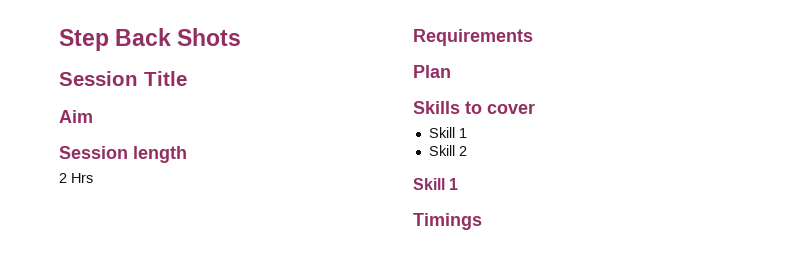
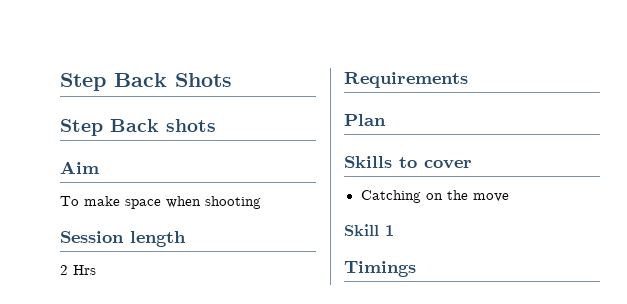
- Session Title
+ Step Back shots
  Aim
+ To make space when shooting
  Skills to cover
- Skill 1
- Skill 2
+ Catching on the move

